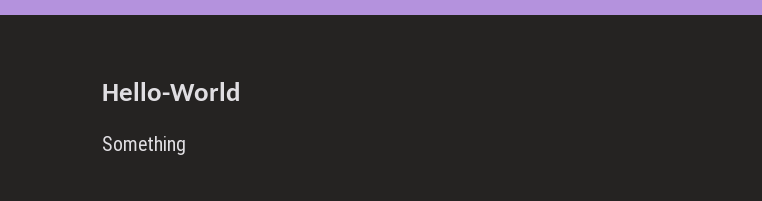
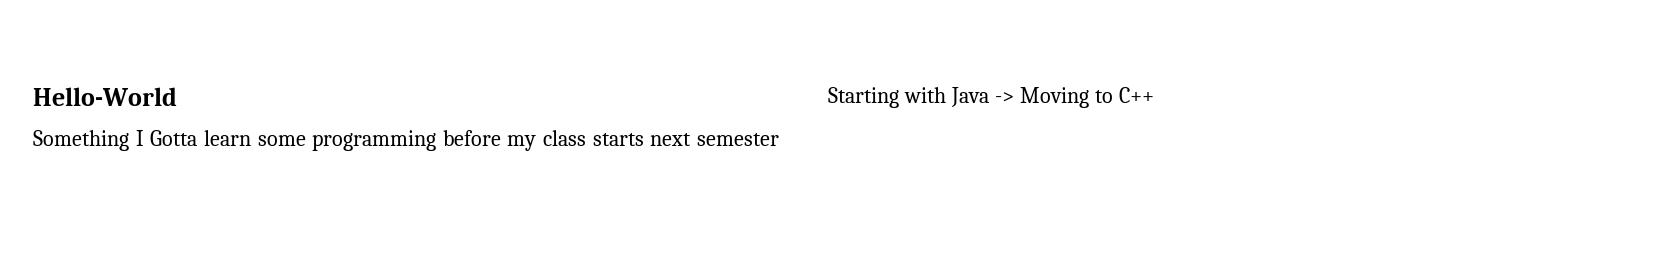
- Something
+ Something I Gotta learn some programming before my class starts next semester Starting with Java -> Moving to C++

